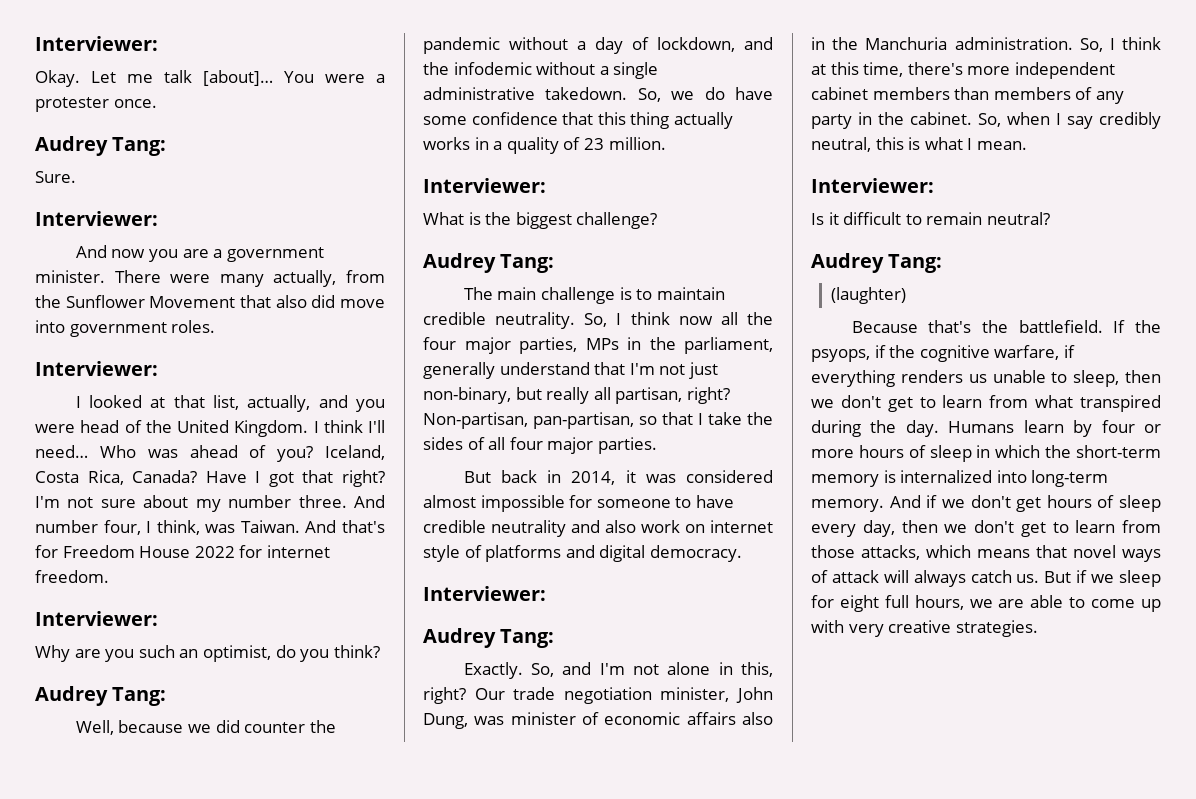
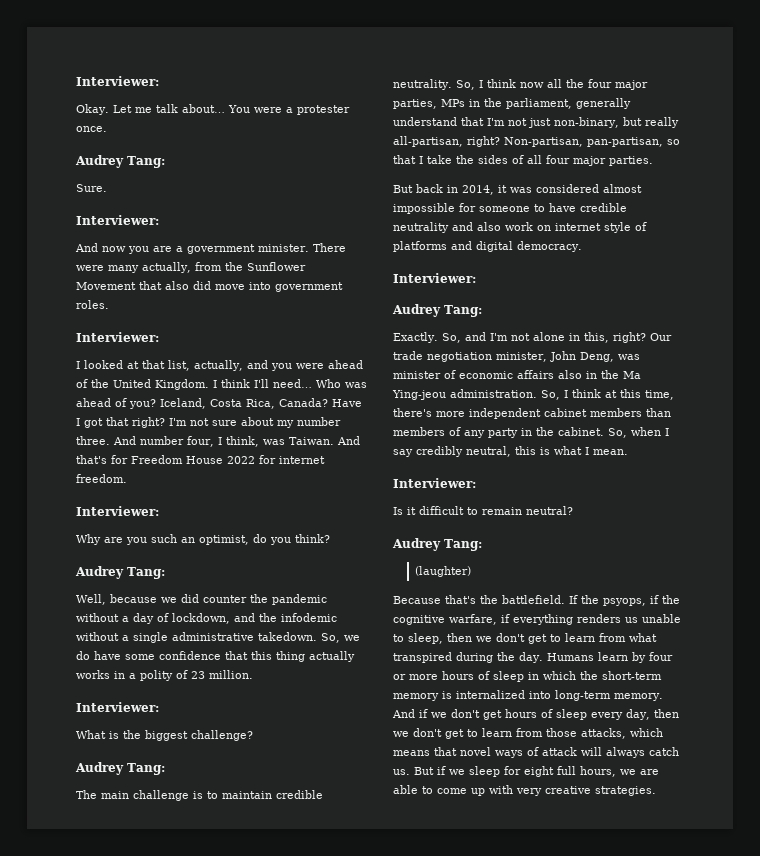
- Let me talk [about]…
+ Let me talk about…
- I looked at that list, actually, and you were head of the United Kingdom.
+ I looked at that list, actually, and you were ahead of the United Kingdom.
- So, we do have some confidence that this thing actually works in a quality of 23 million.
+ So, we do have some confidence that this thing actually works in a polity of 23 million.
- So, I think now all the four major parties, MPs in the parliament, generally understand that I'm not just non-binary, but really all partisan, right?
+ So, I think now all the four major parties, MPs in the parliament, generally understand that I'm not just non-binary, but really all-partisan, right?
- Our trade negotiation minister, John Dung, was minister of economic affairs also in the Manchuria administration.
+ Our trade negotiation minister, John Deng, was minister of economic affairs also in the Ma Ying-jeou administration.

